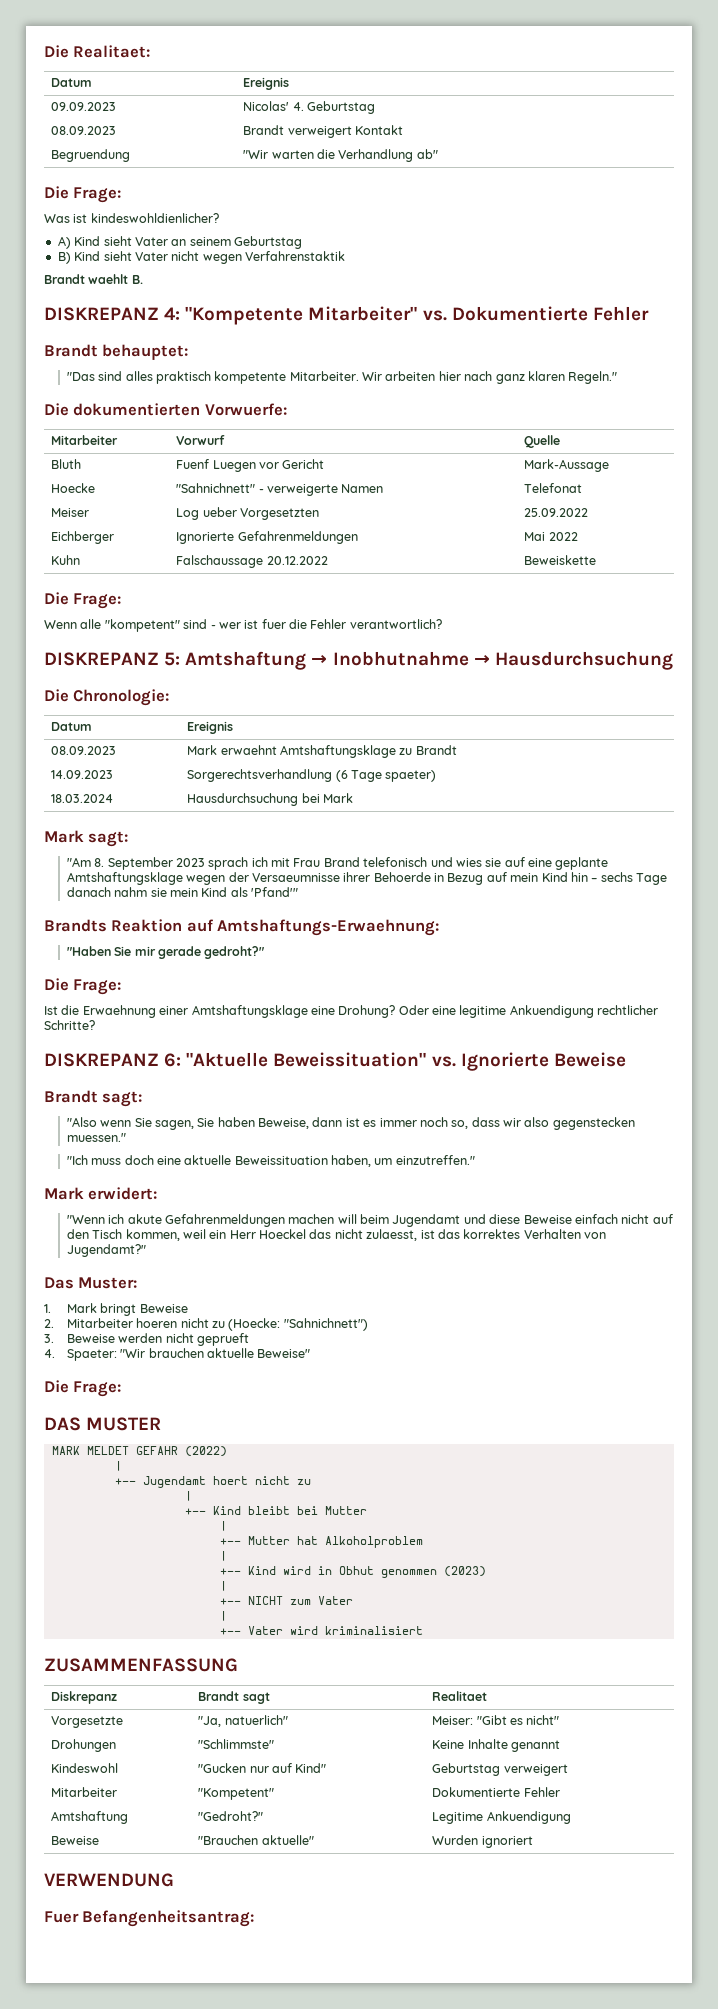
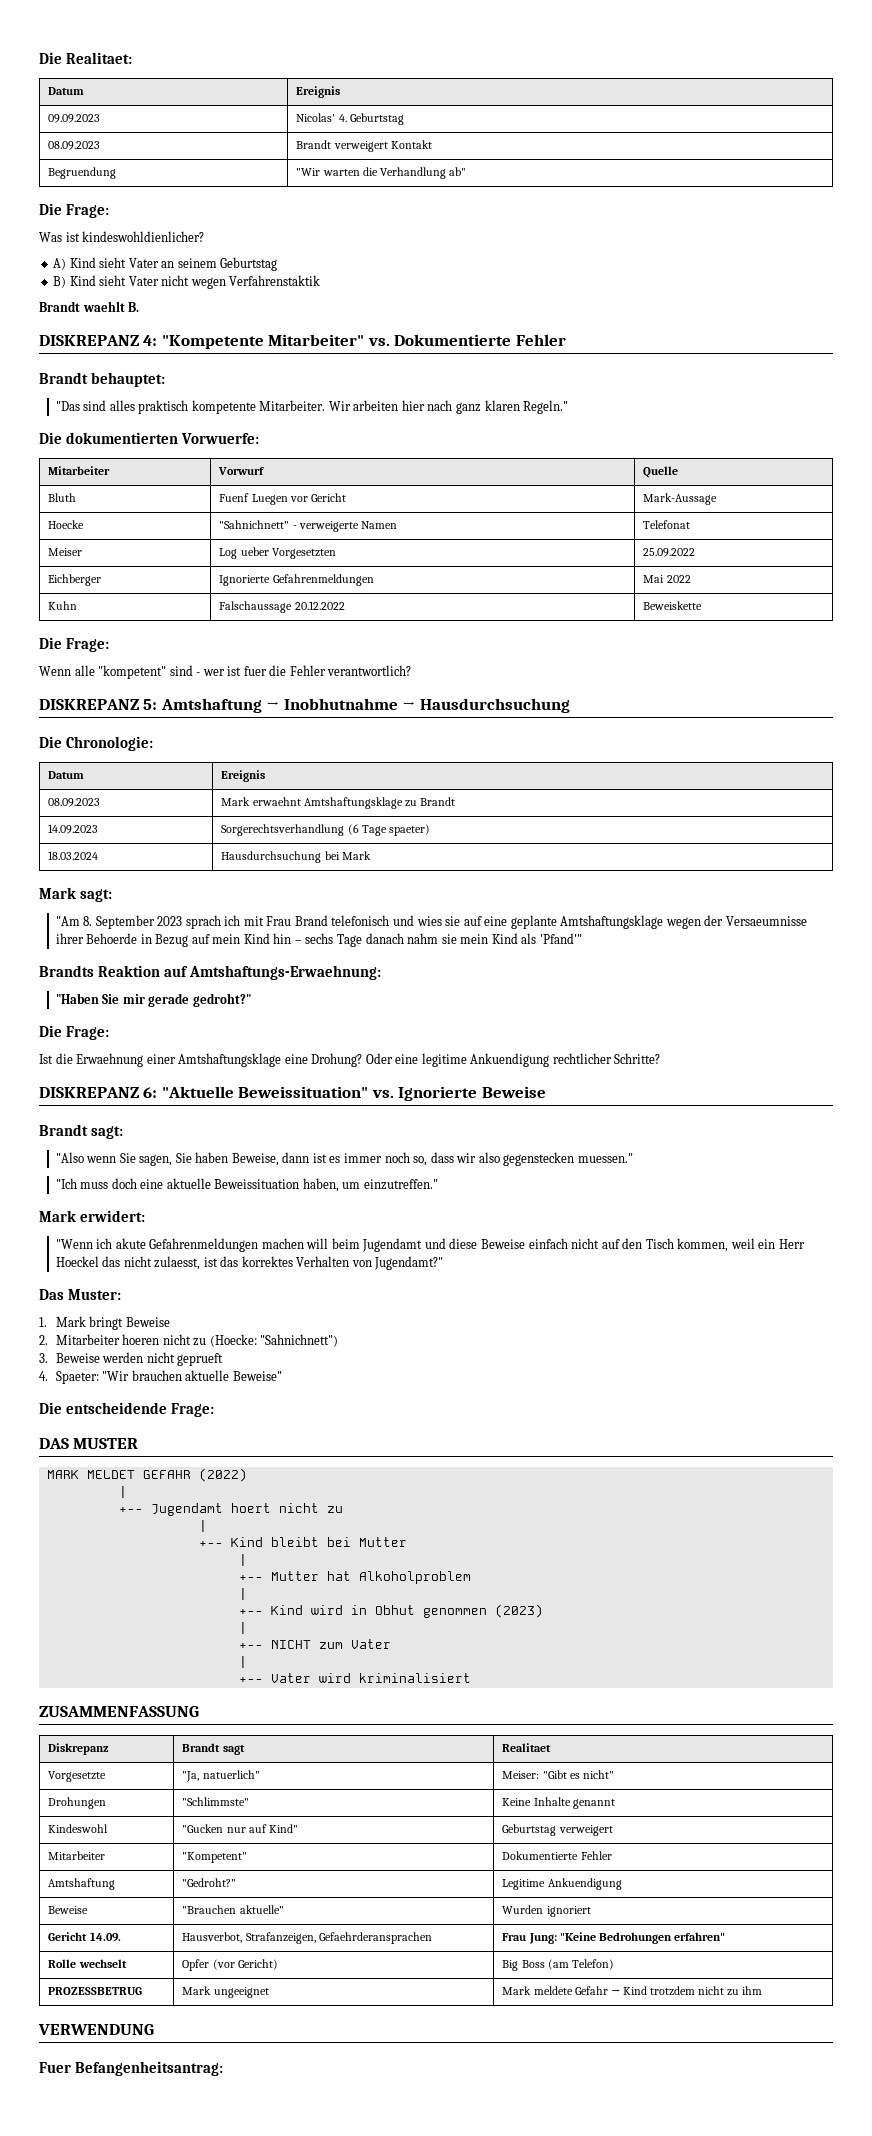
  4. Spaeter: "Wir brauchen aktuelle Beweise"
- Die Frage:
+ Die entscheidende Frage:
+ Gericht 14.09. | Hausverbot, Strafanzeigen, Gefaehrderansprachen | Frau Jung: "Keine Bedrohungen erfahren"
+ Rolle wechselt | Opfer (vor Gericht) | Big Boss (am Telefon)
+ PROZESSBETRUG | Mark ungeeignet | Mark meldete Gefahr → Kind trotzdem nicht zu ihm

